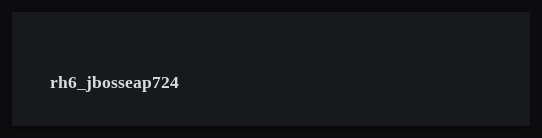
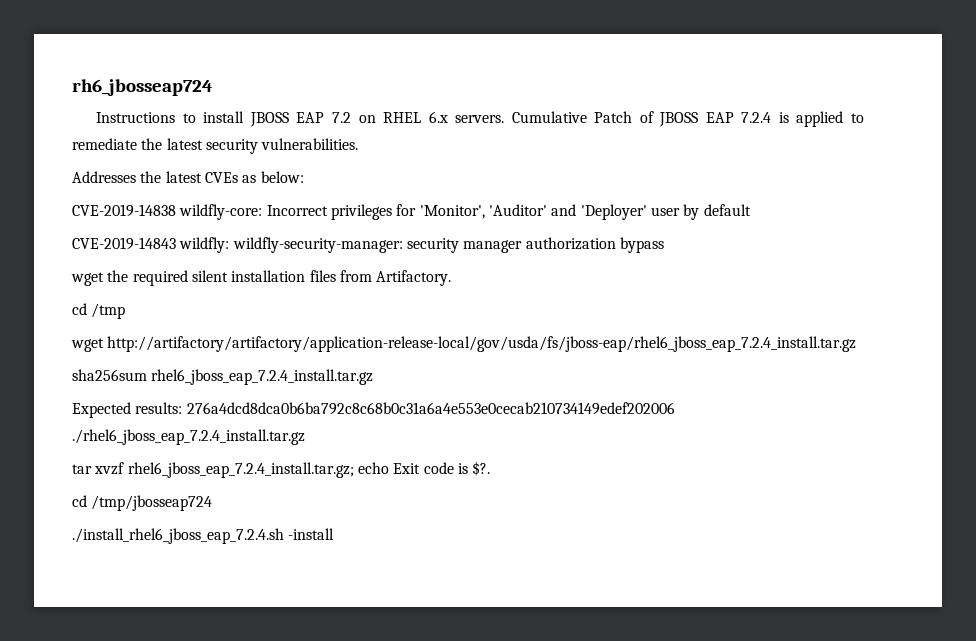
+ Instructions to install JBOSS EAP 7.2 on RHEL 6.x servers. Cumulative Patch of JBOSS EAP 7.2.4 is applied to remediate the latest security vulnerabilities.
+ Addresses the latest CVEs as below:
+ CVE-2019-14838 wildfly-core: Incorrect privileges for 'Monitor', 'Auditor' and 'Deployer' user by default
+ CVE-2019-14843 wildfly: wildfly-security-manager: security manager authorization bypass
+ wget the required silent installation files from Artifactory.
+ cd /tmp
+ wget http://artifactory/artifactory/application-release-local/gov/usda/fs/jboss-eap/rhel6_jboss_eap_7.2.4_install.tar.gz
+ sha256sum rhel6_jboss_eap_7.2.4_install.tar.gz
+ Expected results: 276a4dcd8dca0b6ba792c8c68b0c31a6a4e553e0cecab210734149edef202006 ./rhel6_jboss_eap_7.2.4_install.tar.gz
+ tar xvzf rhel6_jboss_eap_7.2.4_install.tar.gz; echo Exit code is $?.
+ cd /tmp/jbosseap724
+ ./install_rhel6_jboss_eap_7.2.4.sh -install

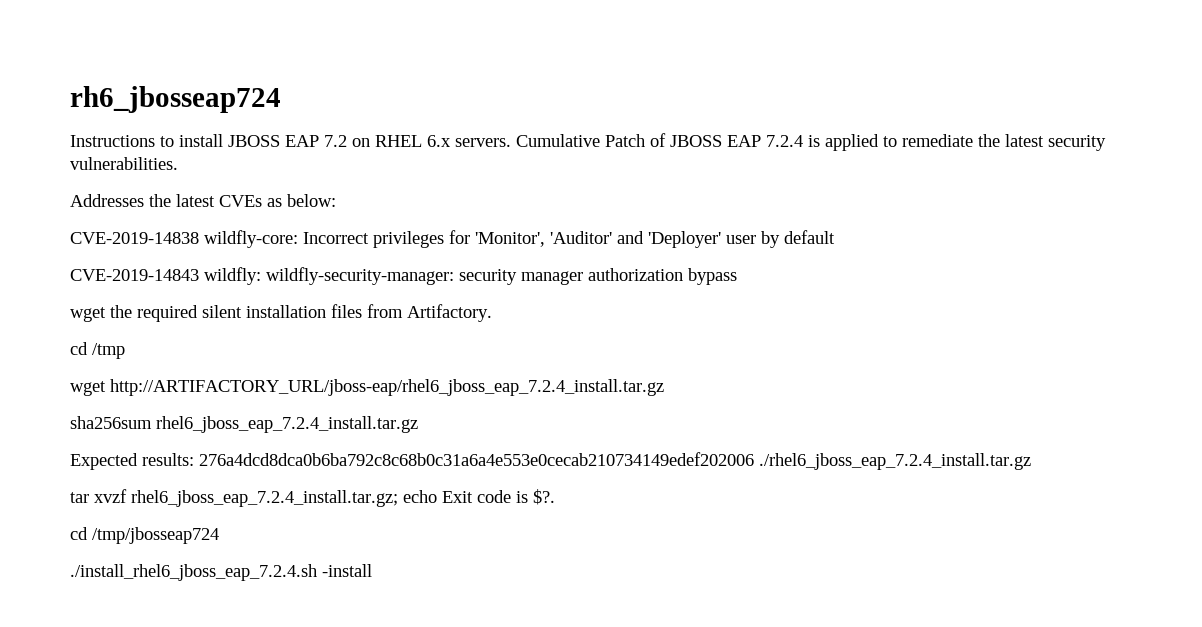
- wget http://artifactory/artifactory/application-release-local/gov/usda/fs/jboss-eap/rhel6_jboss_eap_7.2.4_install.tar.gz
+ wget http://ARTIFACTORY_URL/jboss-eap/rhel6_jboss_eap_7.2.4_install.tar.gz

